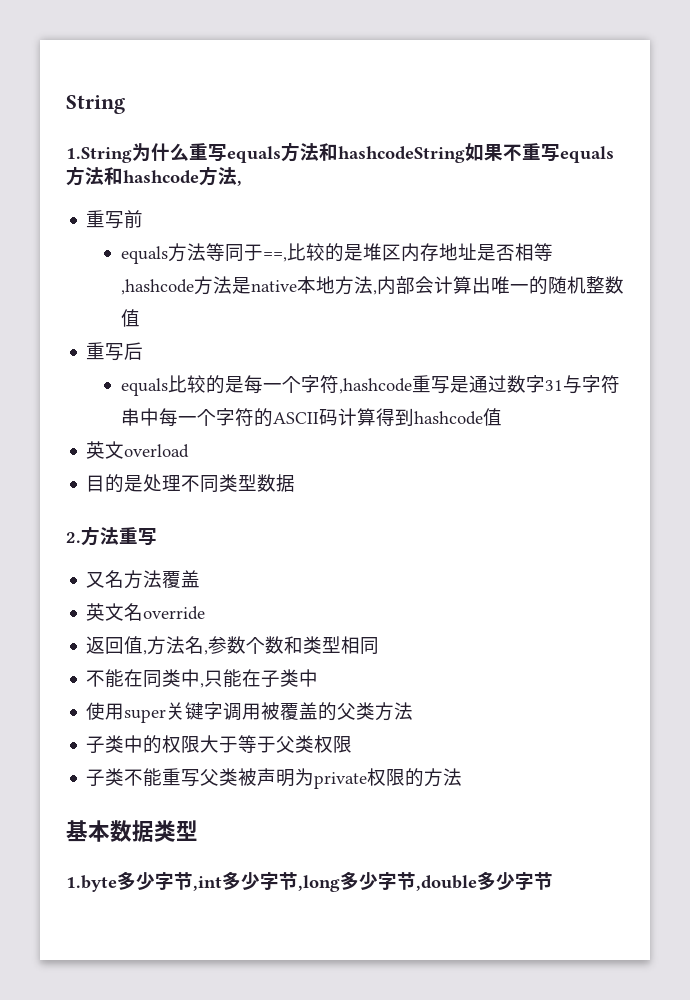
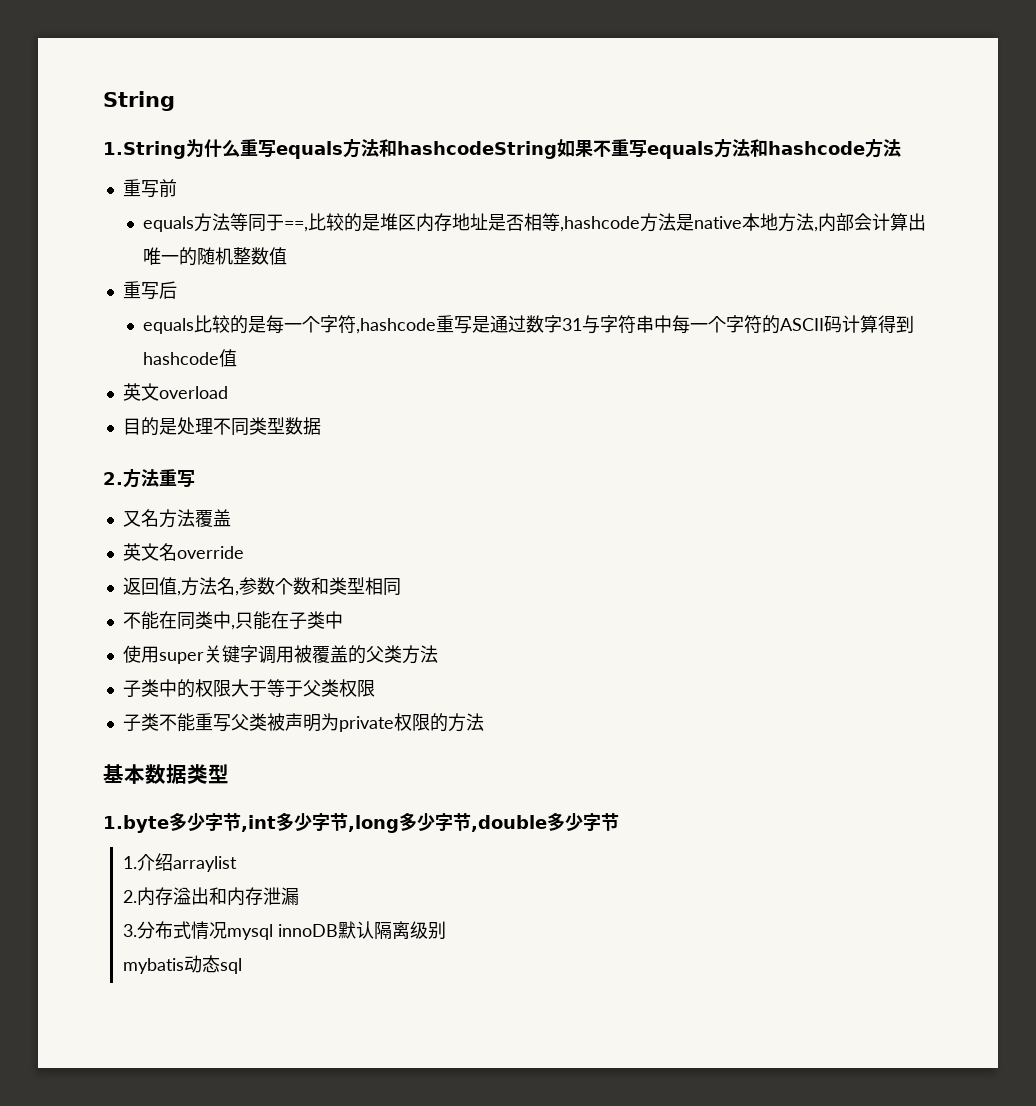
- 1.String为什么重写equals方法和hashcodeString如果不重写equals方法和hashcode方法,
+ 1.String为什么重写equals方法和hashcodeString如果不重写equals方法和hashcode方法
+ 1.介绍arraylist
+ 2.内存溢出和内存泄漏
+ 3.分布式情况mysql innoDB默认隔离级别
+ mybatis动态sql

